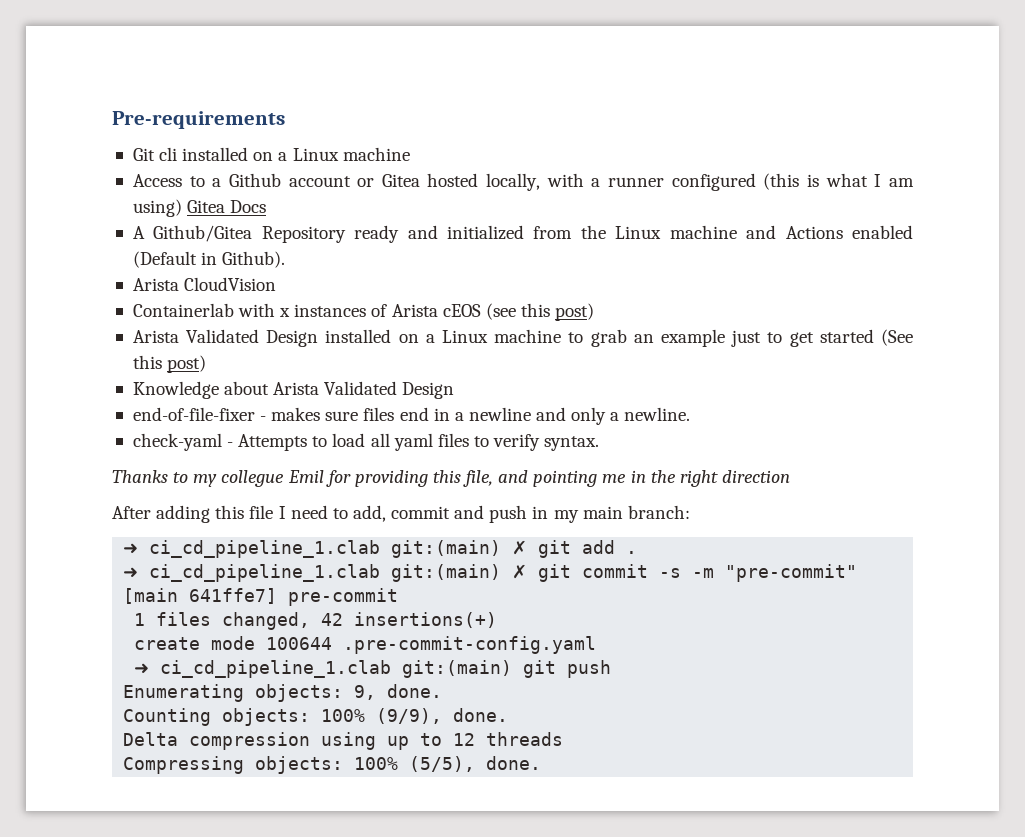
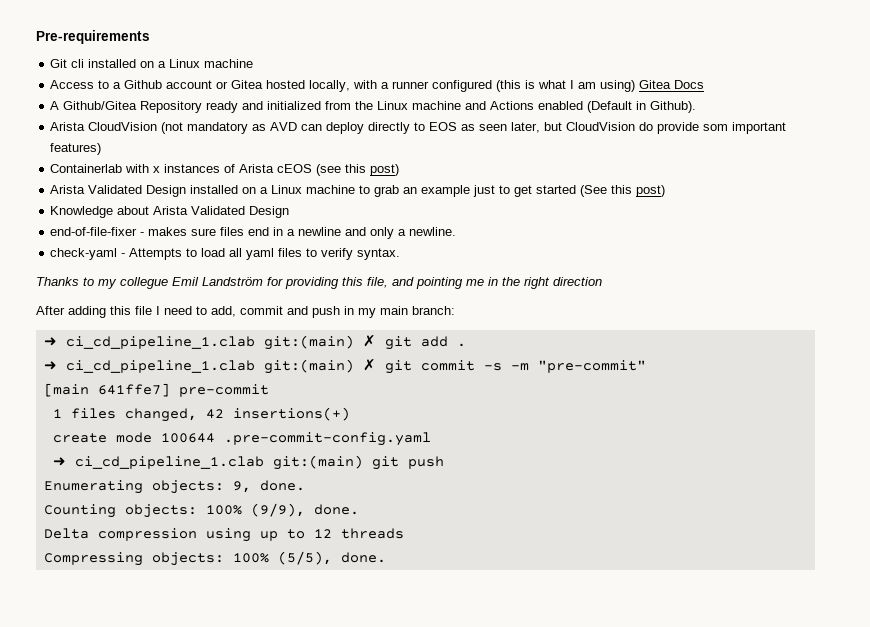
- Arista CloudVision
+ Arista CloudVision (not mandatory as AVD can deploy directly to EOS as seen later, but CloudVision do provide som important features)
- Thanks to my collegue Emil for providing this file, and pointing me in the right direction
+ Thanks to my collegue Emil Landström for providing this file, and pointing me in the right direction

